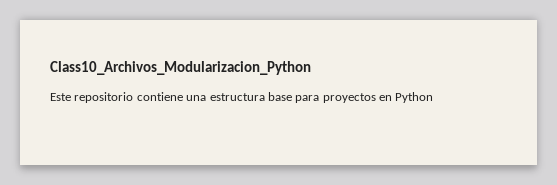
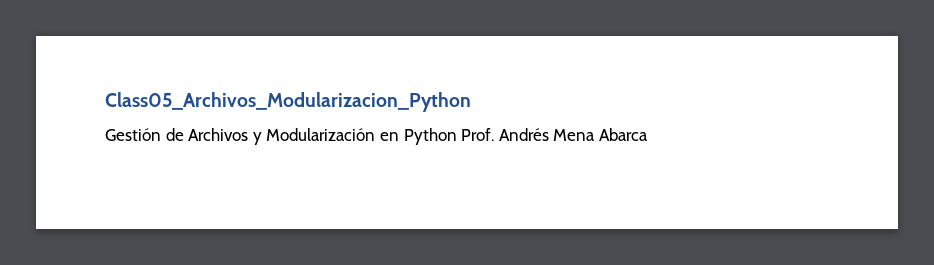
- Class10_Archivos_Modularizacion_Python
- Este repositorio contiene una estructura base para proyectos en Python
+ Class05_Archivos_Modularizacion_Python
+ Gestión de Archivos y Modularización en Python Prof. Andrés Mena Abarca

